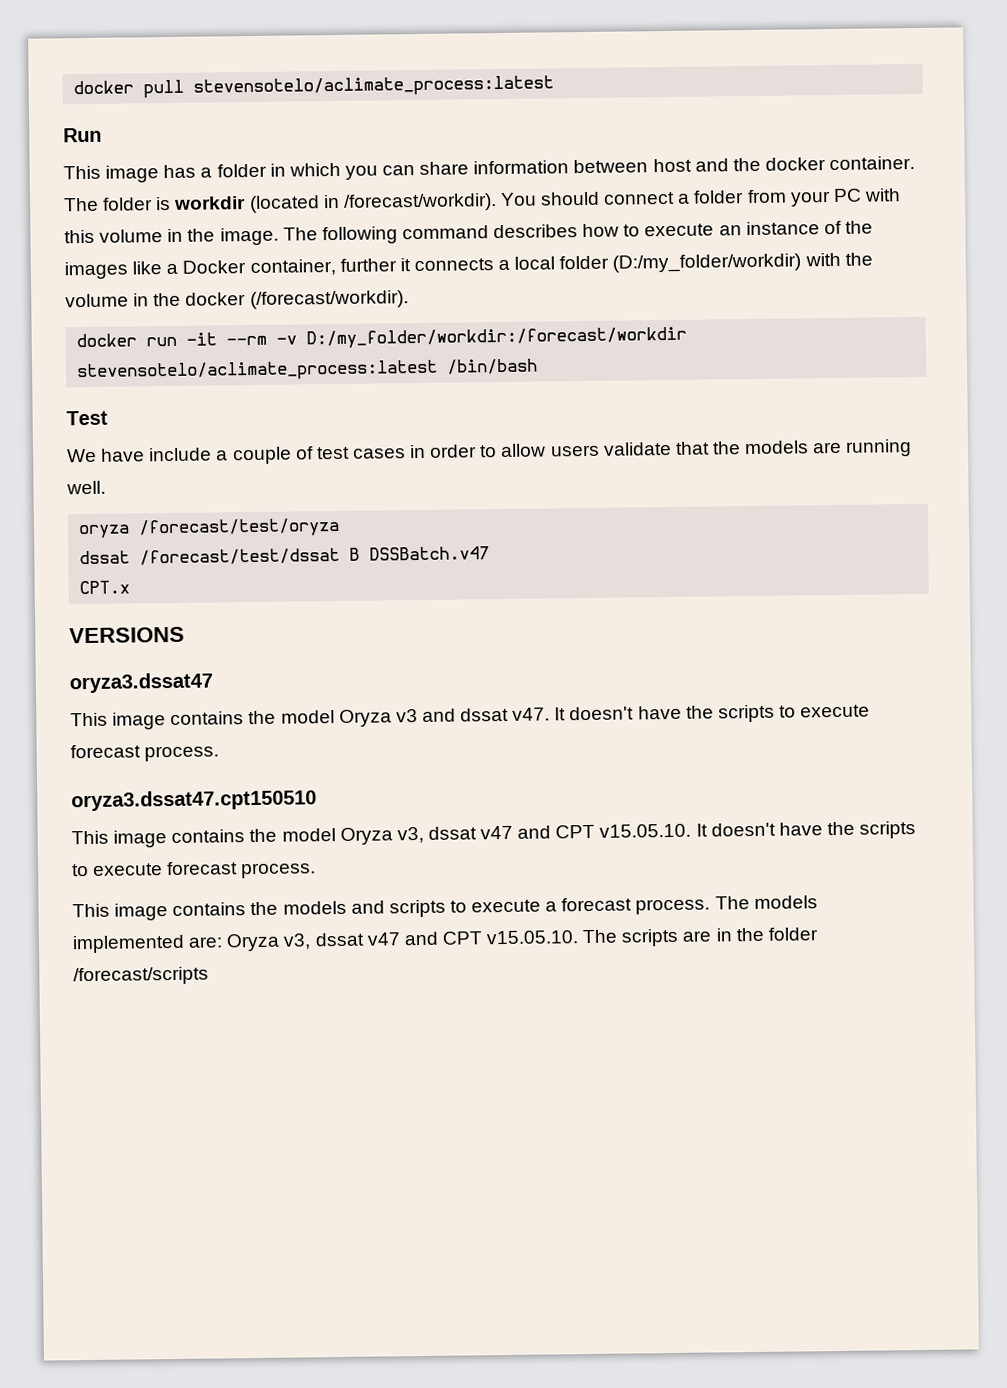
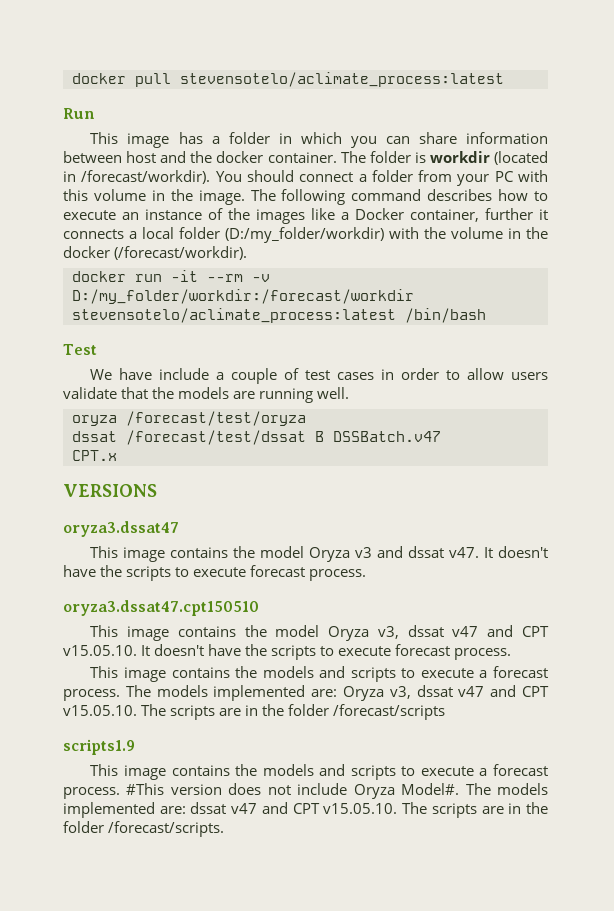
+ scripts1.9
+ This image contains the models and scripts to execute a forecast process. #This version does not include Oryza Model#. The models implemented are: dssat v47 and CPT v15.05.10. The scripts are in the folder /forecast/scripts.

